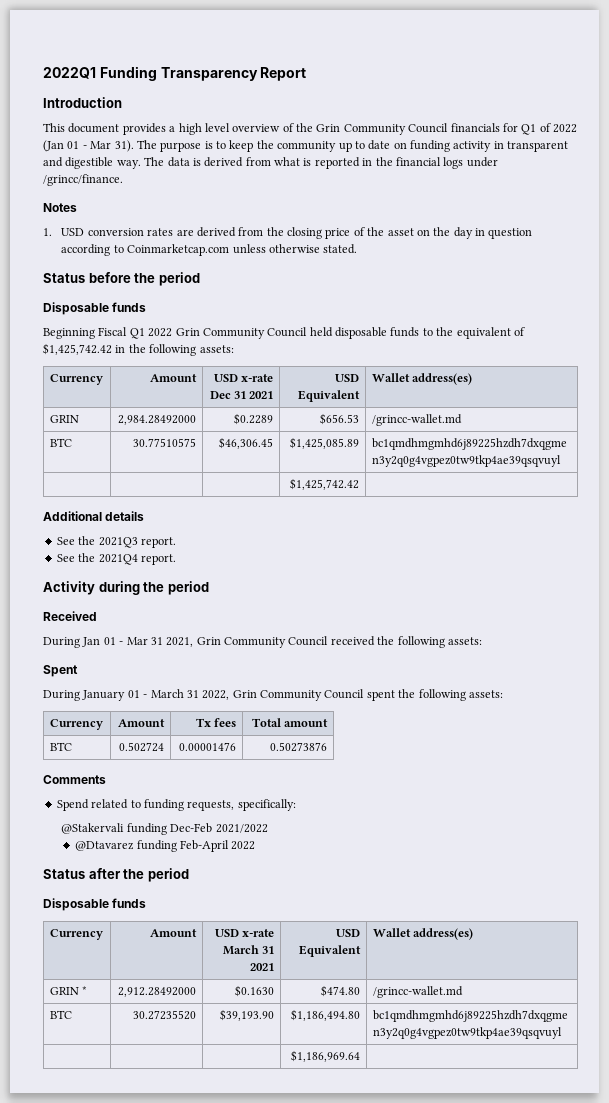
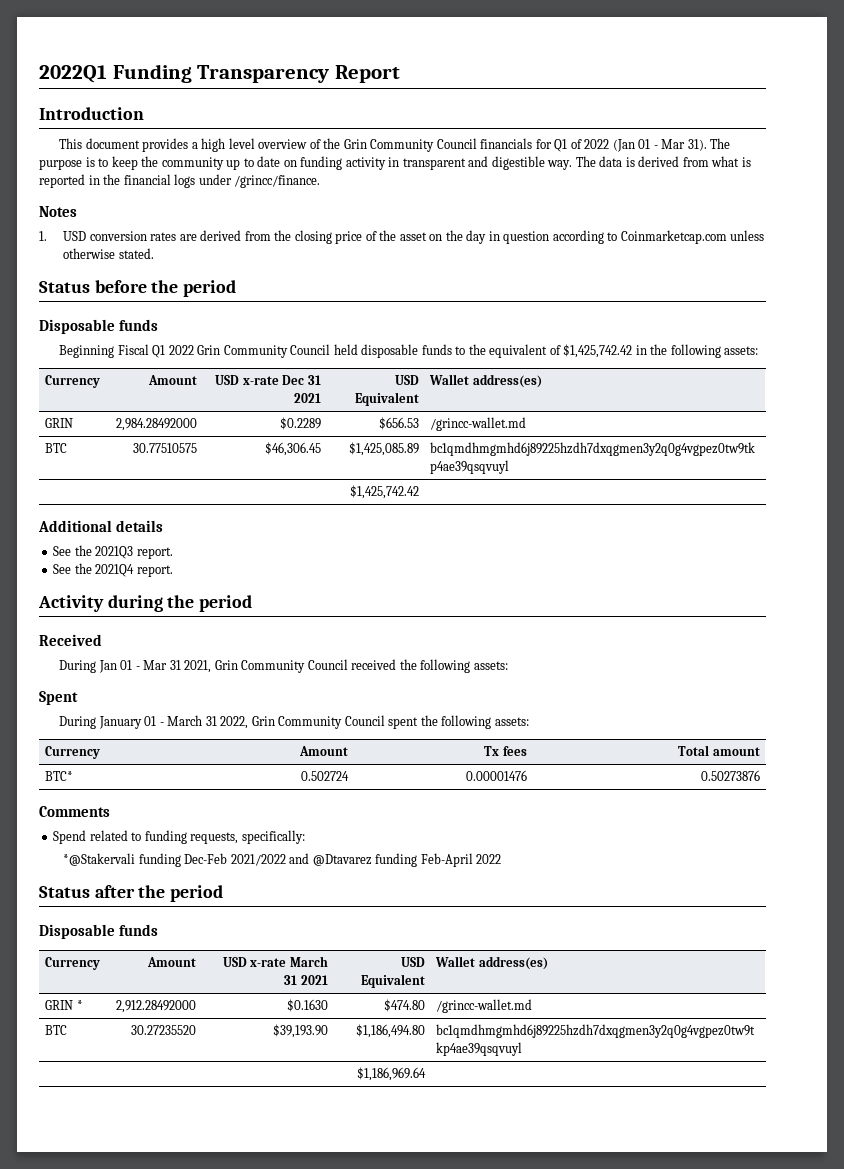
- BTC | 0.502724 | 0.00001476 | 0.50273876
+ BTC* | 0.502724 | 0.00001476 | 0.50273876
- @Stakervali funding Dec-Feb 2021/2022
- @Dtavarez funding Feb-April 2022
+ *@Stakervali funding Dec-Feb 2021/2022 and @Dtavarez funding Feb-April 2022

